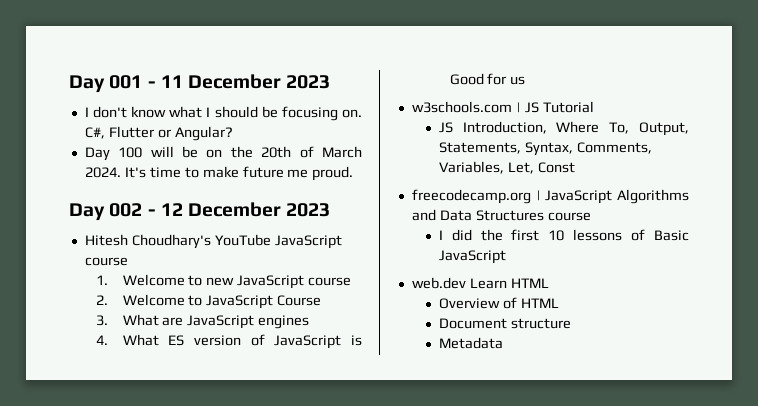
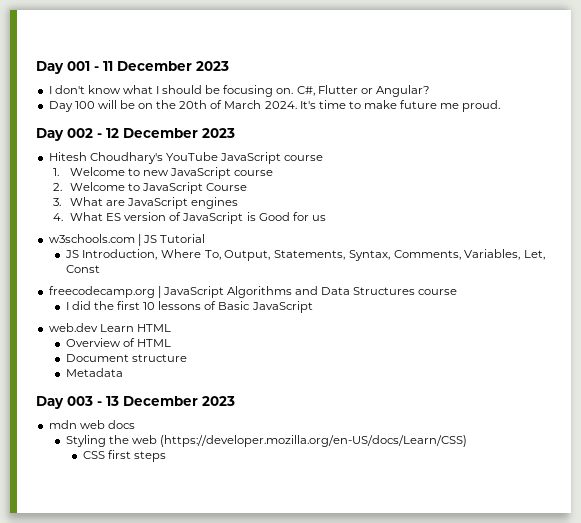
+ Day 003 - 13 December 2023
+ mdn web docs
+ Styling the web (https://developer.mozilla.org/en-US/docs/Learn/CSS)
+ CSS first steps

